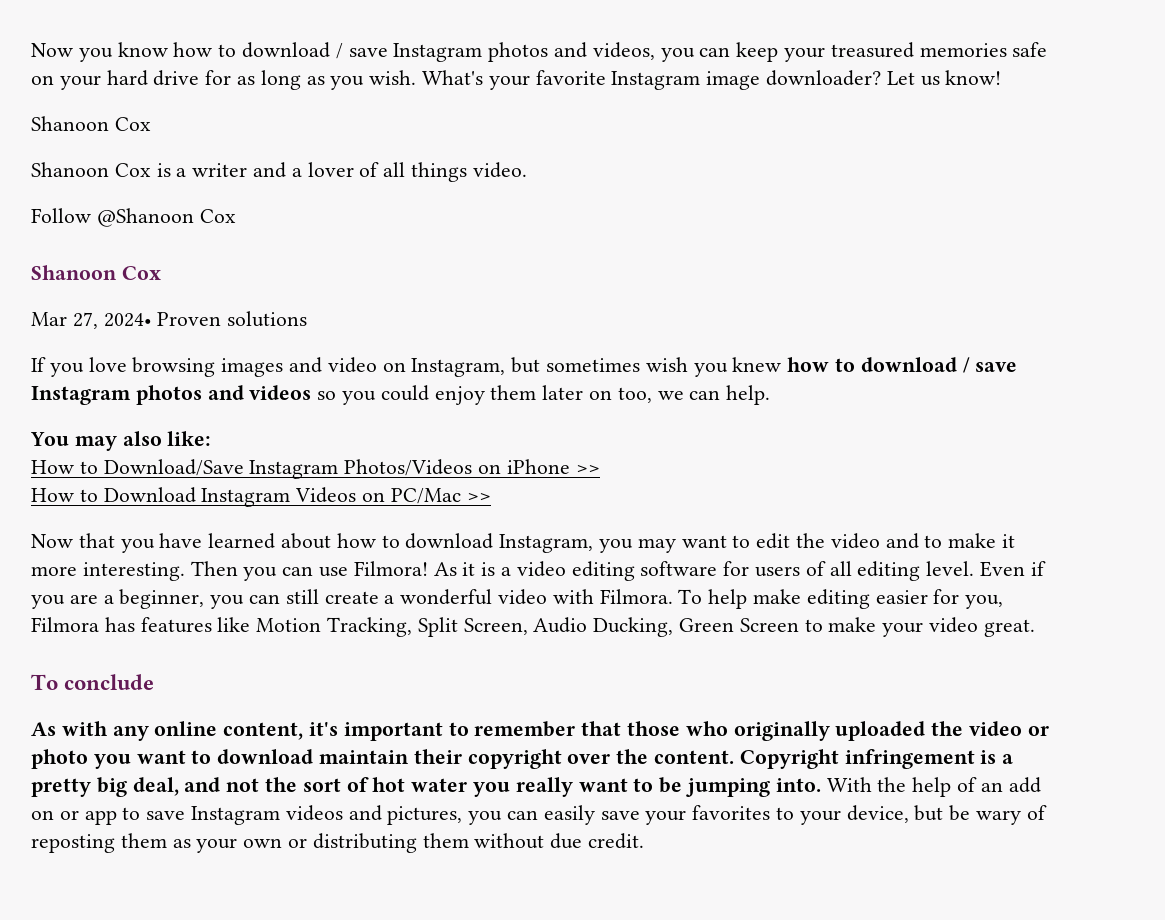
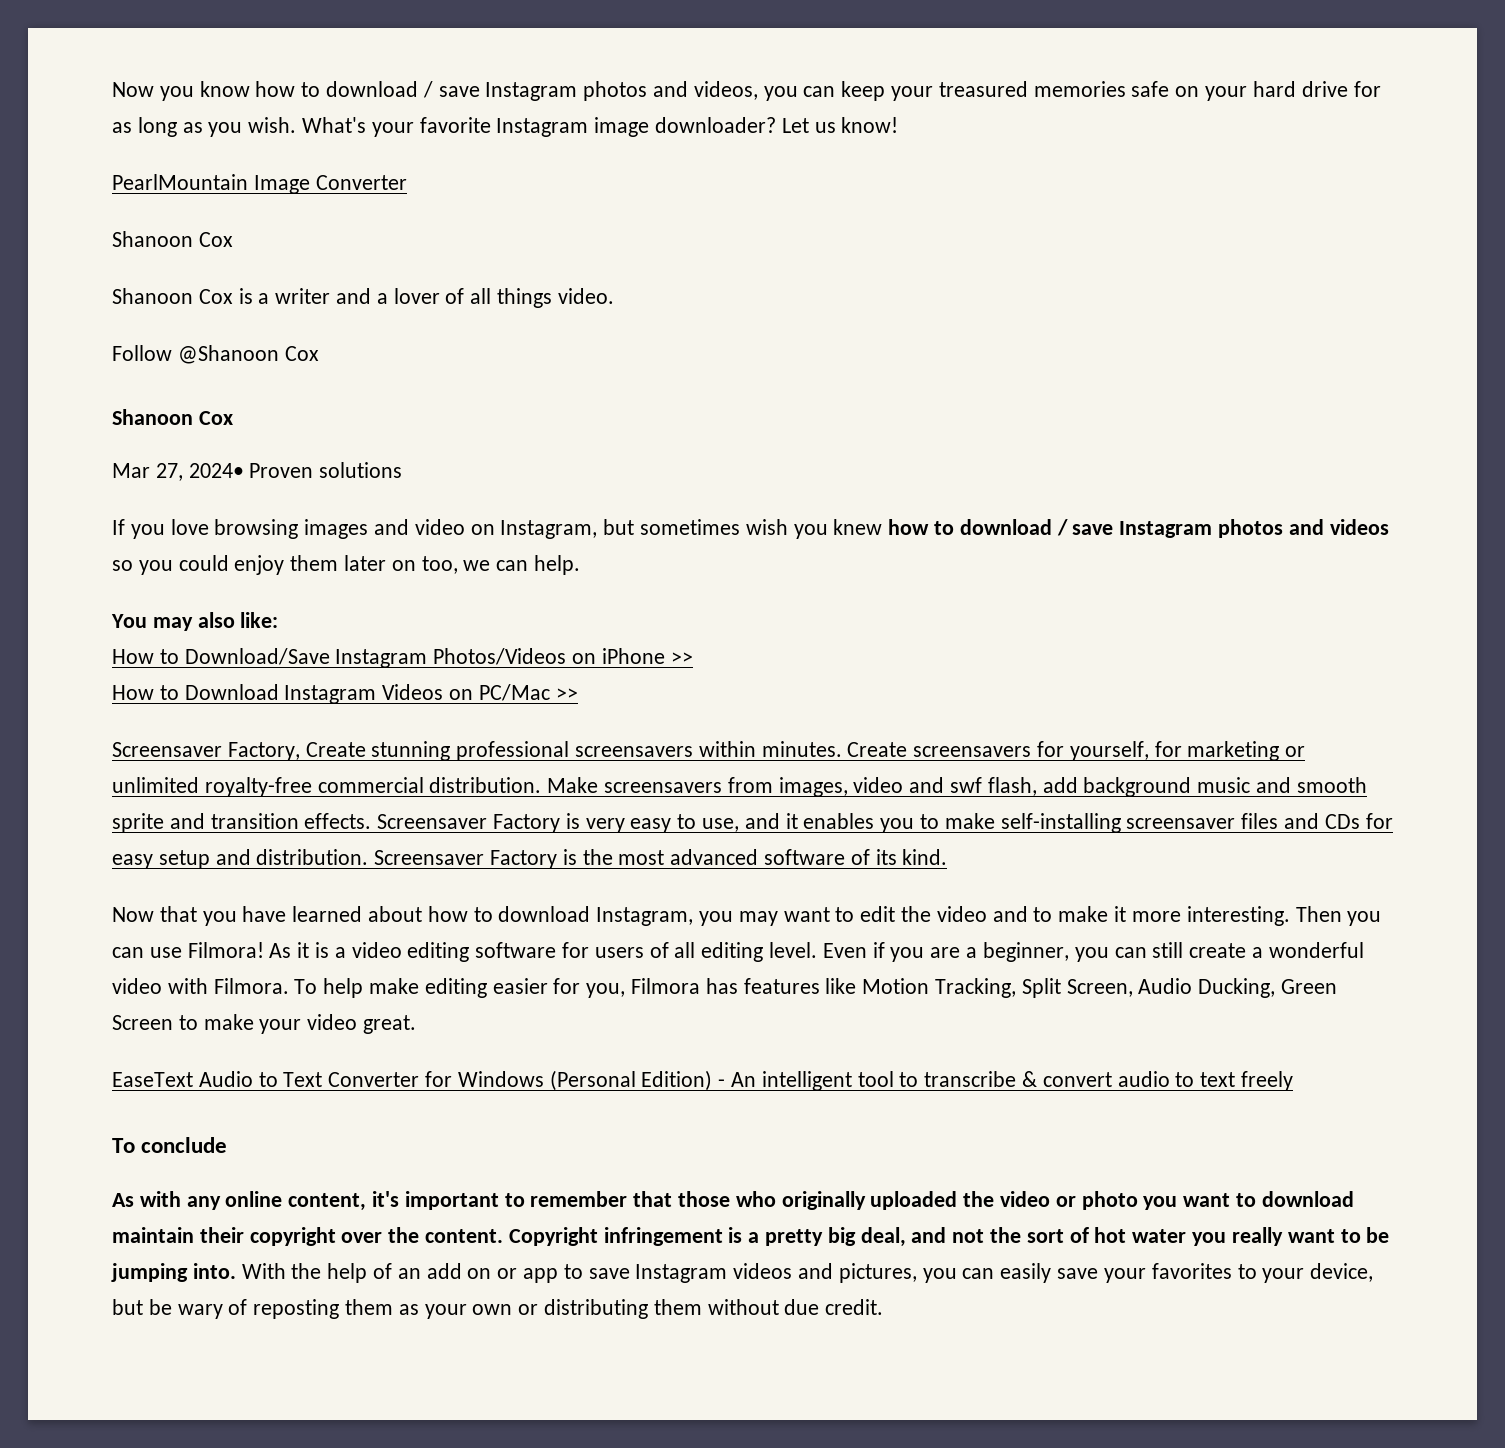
+ PearlMountain Image Converter
+ Screensaver Factory, Create stunning professional screensavers within minutes. Create screensavers for yourself, for marketing or unlimited royalty-free commercial distribution. Make screensavers from images, video and swf flash, add background music and smooth sprite and transition effects. Screensaver Factory is very easy to use, and it enables you to make self-installing screensaver files and CDs for easy setup and distribution. Screensaver Factory is the most advanced software of its kind.
+ EaseText Audio to Text Converter for Windows (Personal Edition) - An intelligent tool to transcribe & convert audio to text freely

